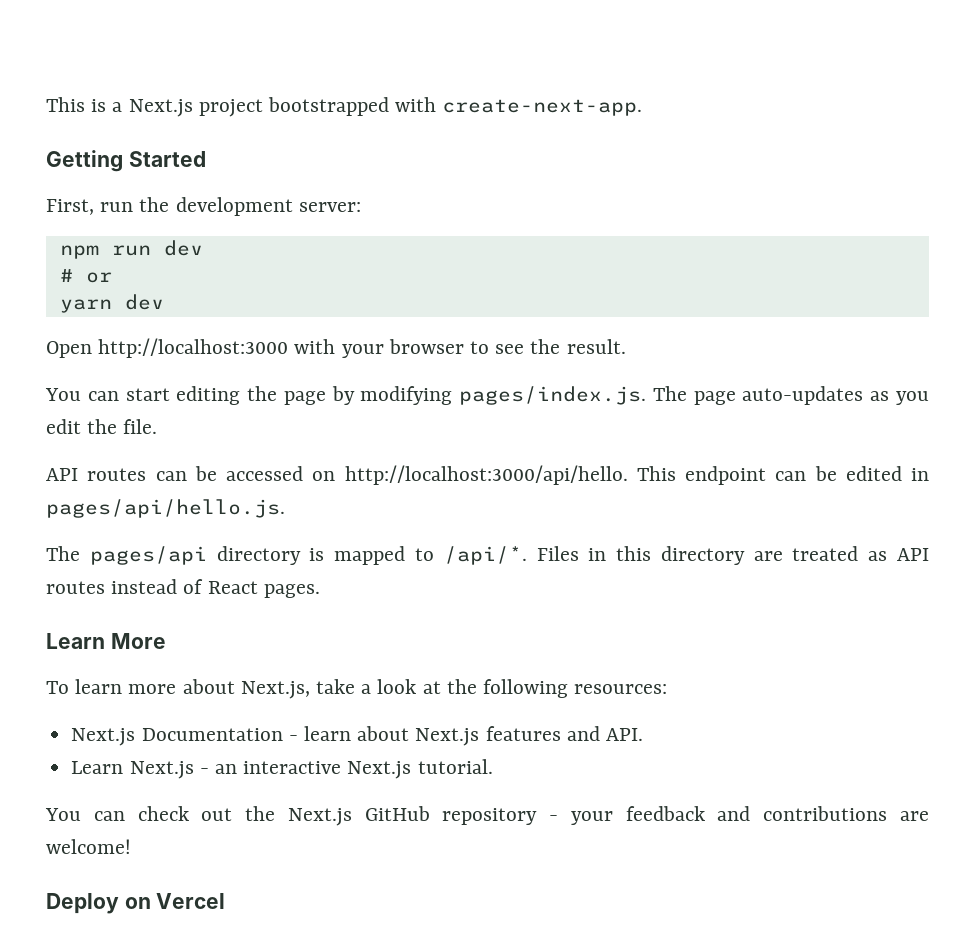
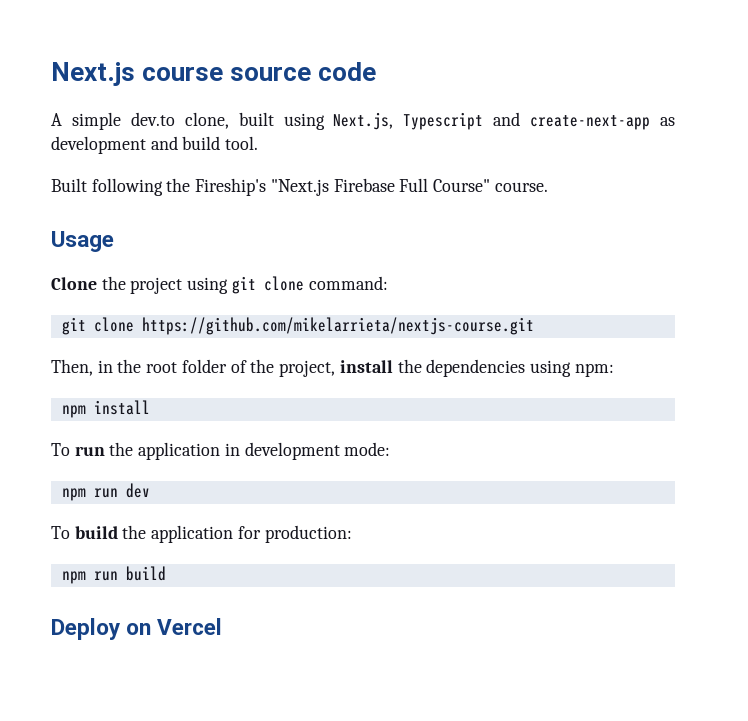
- This is a Next.js project bootstrapped with create-next-app.
- Getting Started
- First, run the development server:
+ Next.js course source code
+ A simple dev.to clone, built using Next.js, Typescript and create-next-app as development and build tool.
+ Built following the Fireship's "Next.js Firebase Full Course" course.
+ Usage
+ Clone the project using git clone command:
+ git clone https://github.com/mikelarrieta/nextjs-course.git
+ Then, in the root folder of the project, install the dependencies using npm:
+ npm install
+ To run the application in development mode:
  npm run dev
- # or
- yarn dev
- Open http://localhost:3000 with your browser to see the result.
- You can start editing the page by modifying pages/index.js. The page auto-updates as you edit the file.
- API routes can be accessed on http://localhost:3000/api/hello. This endpoint can be edited in pages/api/hello.js.
- The pages/api directory is mapped to /api/*. Files in this directory are treated as API routes instead of React pages.
- Learn More
- To learn more about Next.js, take a look at the following resources:
- Next.js Documentation - learn about Next.js features and API.
- Learn Next.js - an interactive Next.js tutorial.
- You can check out the Next.js GitHub repository - your feedback and contributions are welcome!
+ To build the application for production:
+ npm run build

